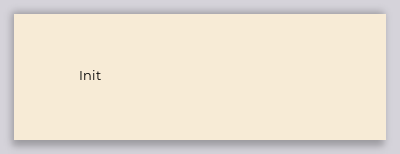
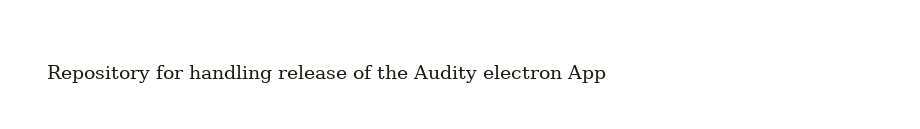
- Init
+ Repository for handling release of the Audity electron App

